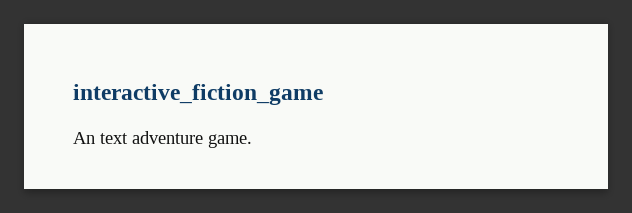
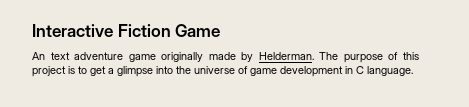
- interactive_fiction_game
+ Interactive Fiction Game
- An text adventure game.
+ An text adventure game originally made by Helderman. The purpose of this project is to get a glimpse into the universe of game development in C language.

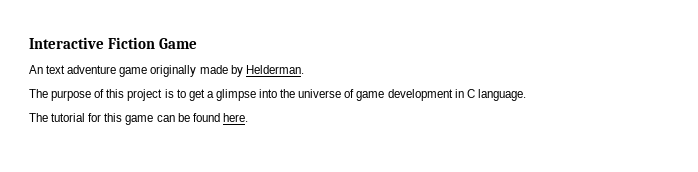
- An text adventure game originally made by Helderman. The purpose of this project is to get a glimpse into the universe of game development in C language.
+ An text adventure game originally made by Helderman.
+ The purpose of this project is to get a glimpse into the universe of game development in C language.
+ The tutorial for this game can be found here.

